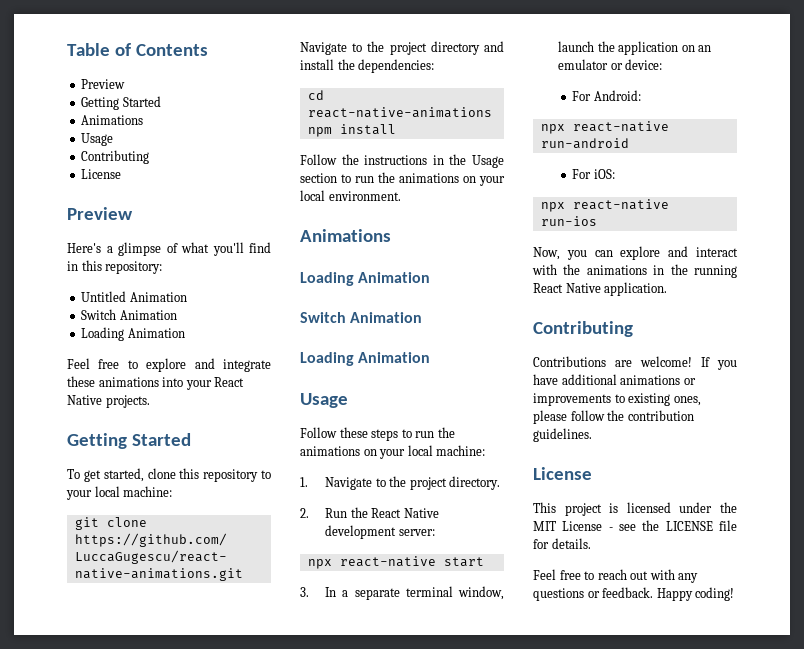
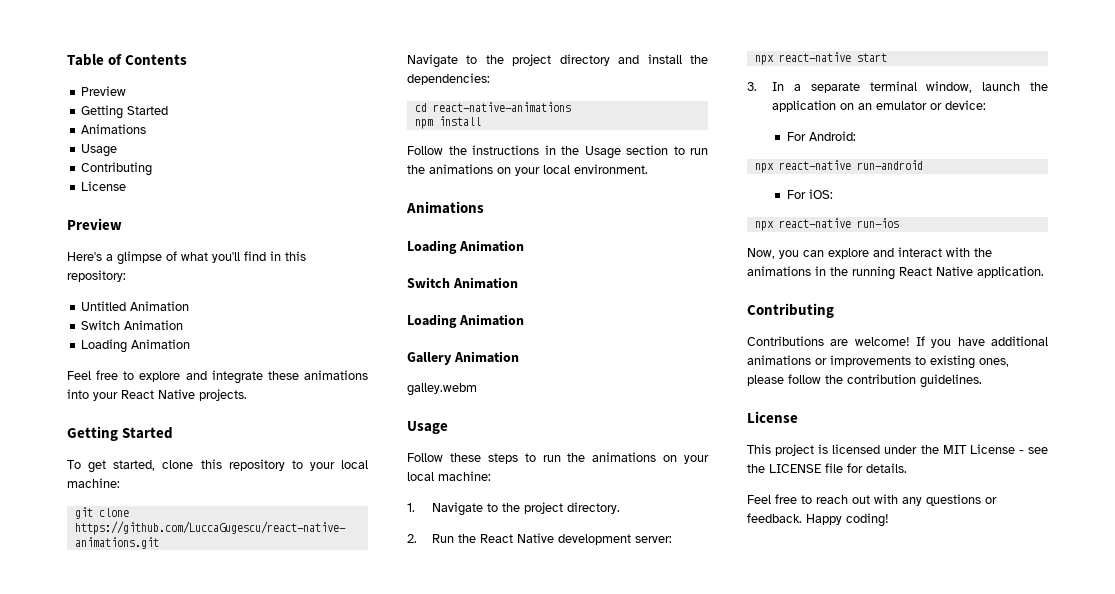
+ Gallery Animation
+ galley.webm

